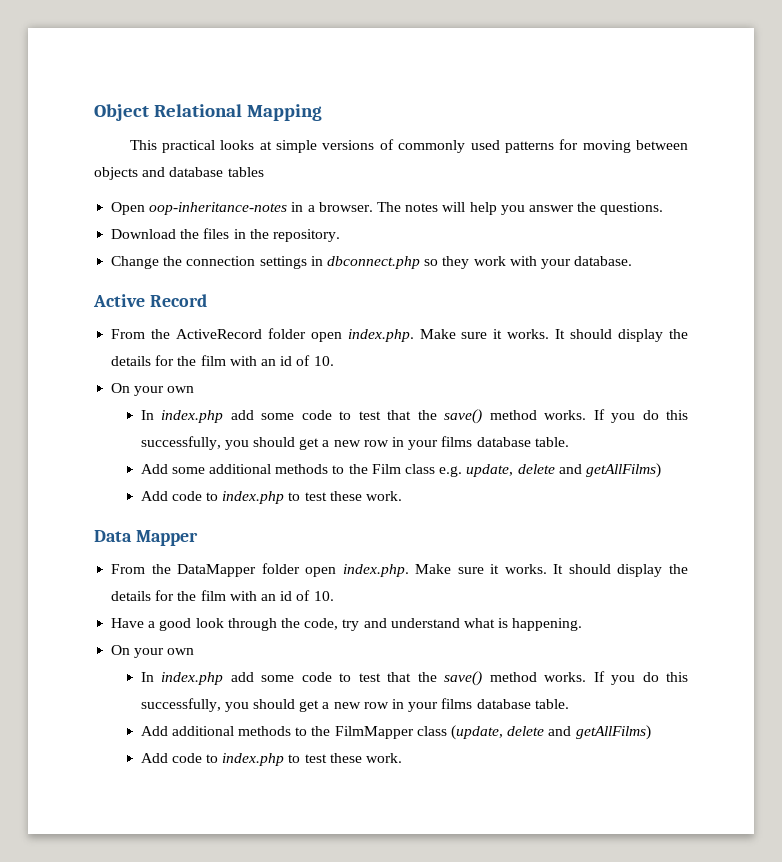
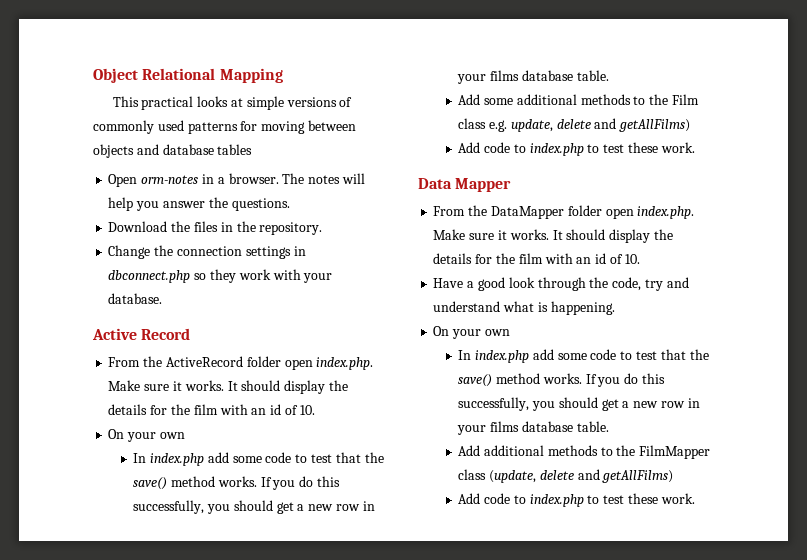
- Open oop-inheritance-notes in a browser.
+ Open orm-notes in a browser.

